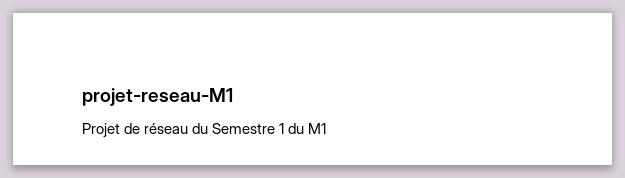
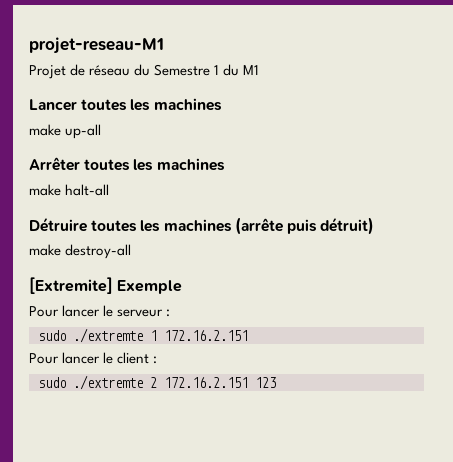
+ Lancer toutes les machines
+ make up-all
+ Arrêter toutes les machines
+ make halt-all
+ Détruire toutes les machines (arrête puis détruit)
+ make destroy-all
+ [Extremite] Exemple
+ Pour lancer le serveur :
+ sudo ./extremte 1 172.16.2.151
+ Pour lancer le client :
+ sudo ./extremte 2 172.16.2.151 123

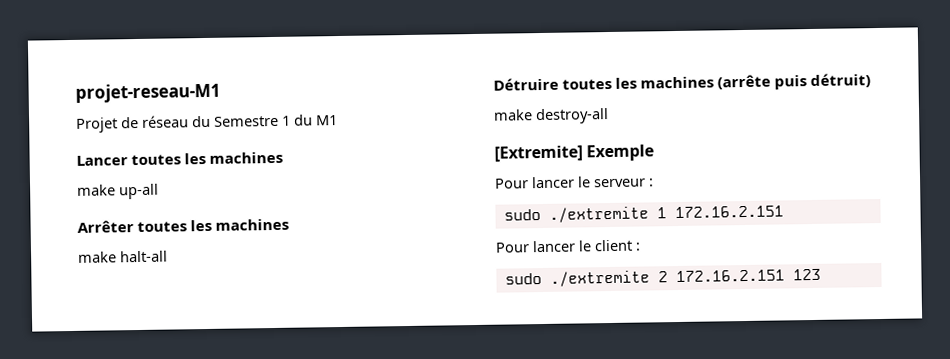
- sudo ./extremte 1 172.16.2.151
+ sudo ./extremite 1 172.16.2.151
- sudo ./extremte 2 172.16.2.151 123
+ sudo ./extremite 2 172.16.2.151 123

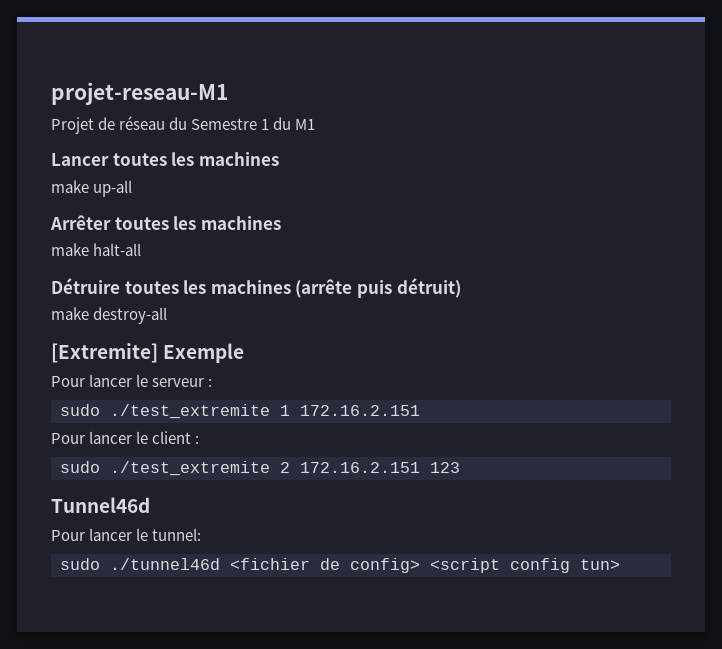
- sudo ./extremite 1 172.16.2.151
+ sudo ./test_extremite 1 172.16.2.151
- sudo ./extremite 2 172.16.2.151 123
+ sudo ./test_extremite 2 172.16.2.151 123
+ Tunnel46d
+ Pour lancer le tunnel:
+ sudo ./tunnel46d <fichier de config> <script config tun>

